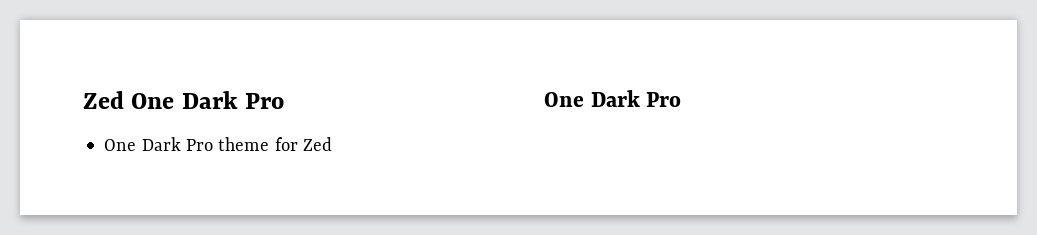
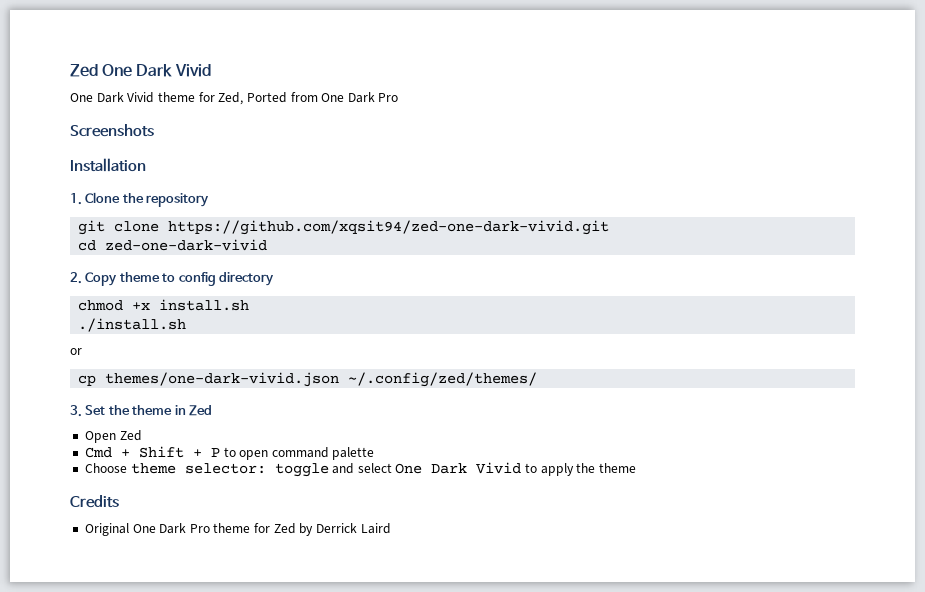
- Zed One Dark Pro
- One Dark Pro theme for Zed
- One Dark Pro
+ Zed One Dark Vivid
+ One Dark Vivid theme for Zed, Ported from One Dark Pro
+ Screenshots
+ Installation
+ 1. Clone the repository
+ git clone https://github.com/xqsit94/zed-one-dark-vivid.git
+ cd zed-one-dark-vivid
+ 2. Copy theme to config directory
+ chmod +x install.sh
+ ./install.sh
+ or
+ cp themes/one-dark-vivid.json ~/.config/zed/themes/
+ 3. Set the theme in Zed
+ Open Zed
+ Cmd + Shift + P to open command palette
+ Choose theme selector: toggle and select One Dark Vivid to apply the theme
+ Credits
+ Original One Dark Pro theme for Zed by Derrick Laird

